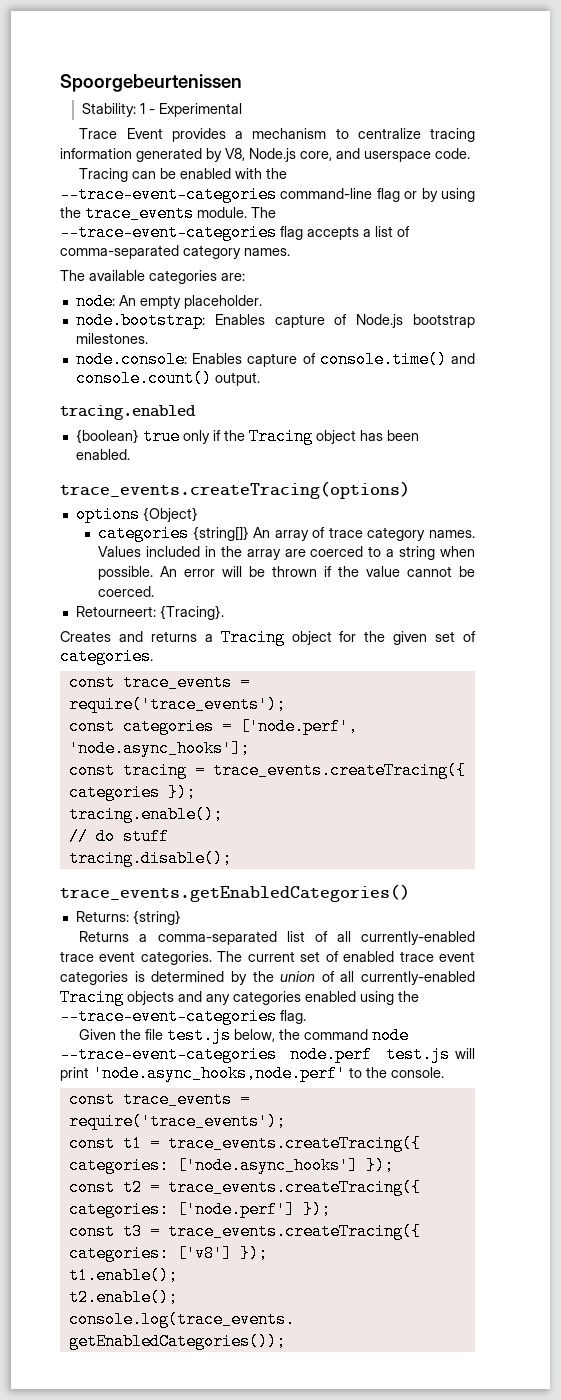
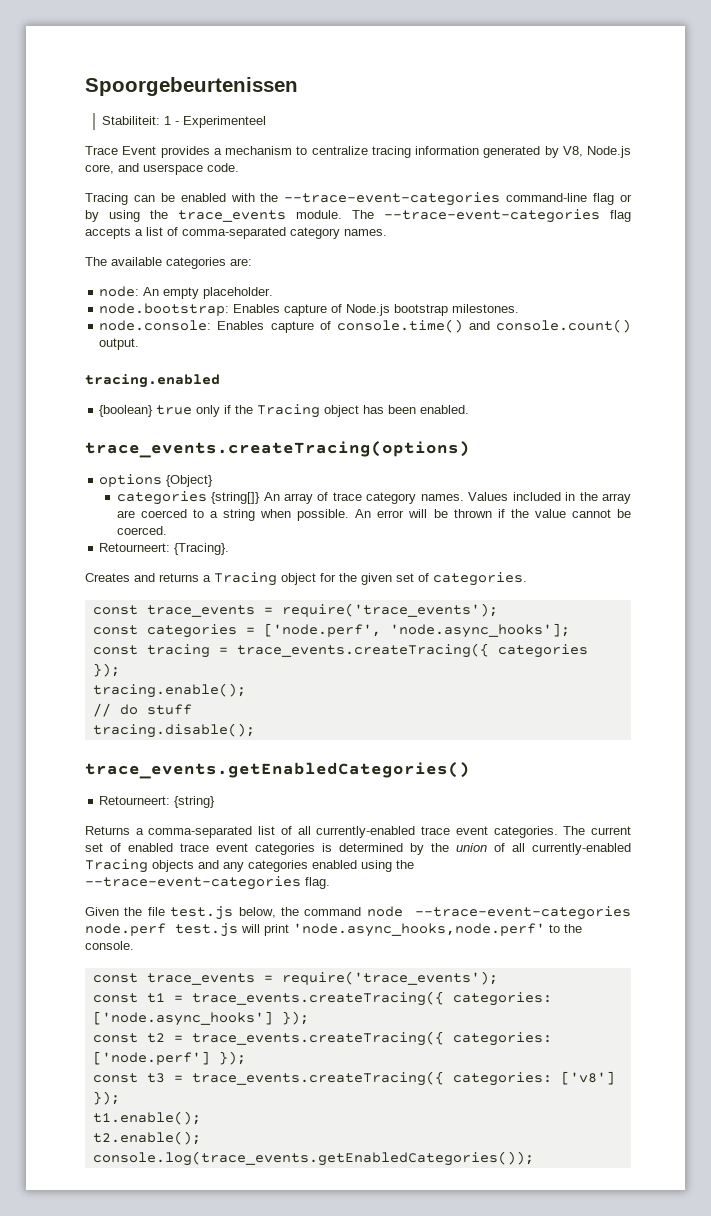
- Stability: 1 - Experimental
+ Stabiliteit: 1 - Experimenteel
- Returns: {string}
+ Retourneert: {string}

